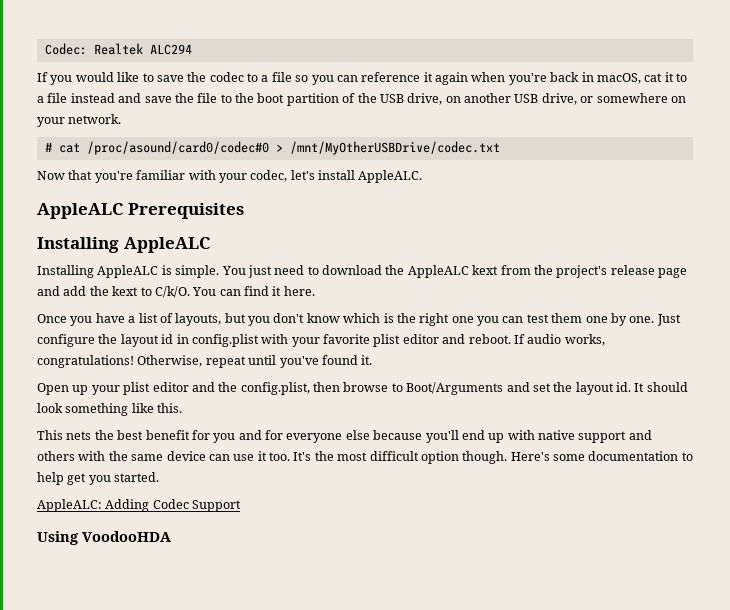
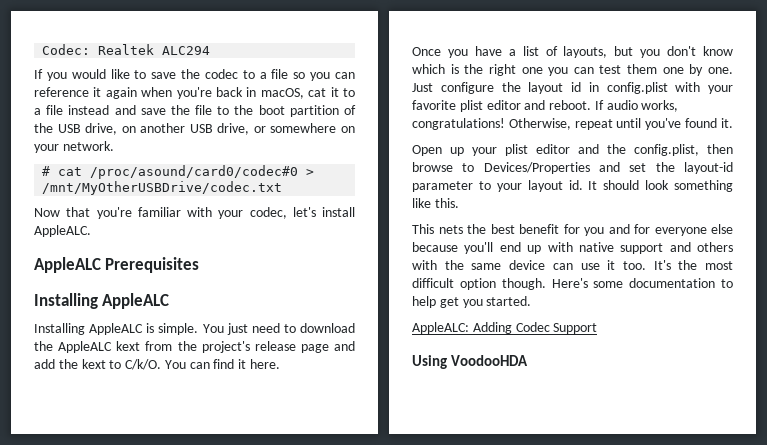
- Open up your plist editor and the config.plist, then browse to Boot/Arguments and set the layout id.
+ Open up your plist editor and the config.plist, then browse to Devices/Properties and set the layout-id parameter to your layout id.

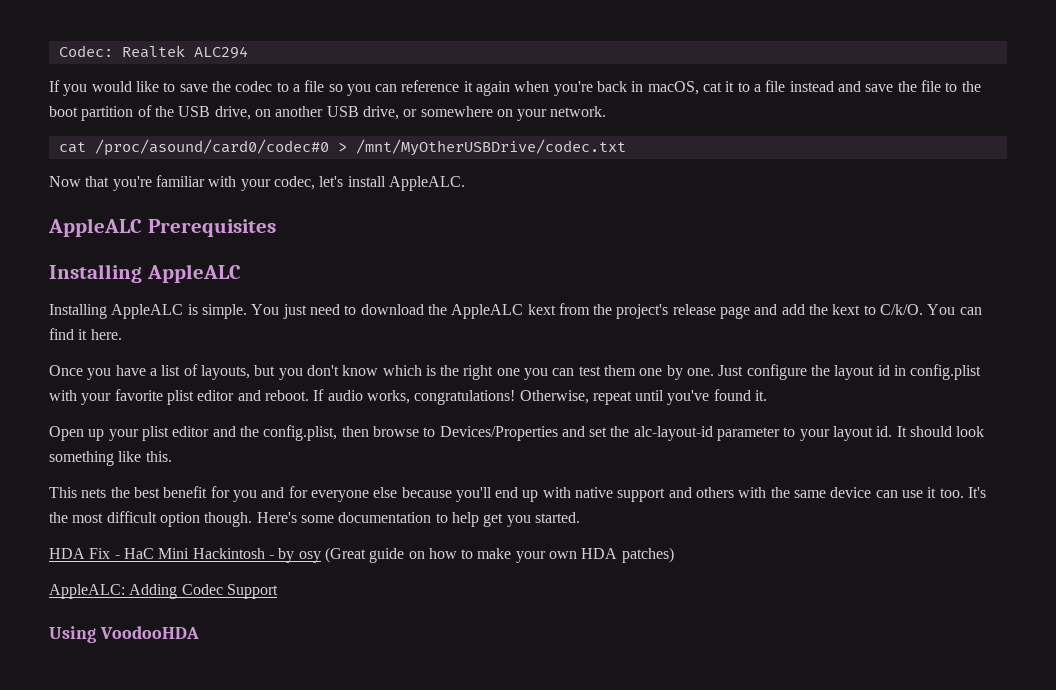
- # cat /proc/asound/card0/codec#0 > /mnt/MyOtherUSBDrive/codec.txt
+ cat /proc/asound/card0/codec#0 > /mnt/MyOtherUSBDrive/codec.txt
- Open up your plist editor and the config.plist, then browse to Devices/Properties and set the layout-id parameter to your layout id.
+ Open up your plist editor and the config.plist, then browse to Devices/Properties and set the alc-layout-id parameter to your layout id.
+ HDA Fix - HaC Mini Hackintosh - by osy (Great guide on how to make your own HDA patches)

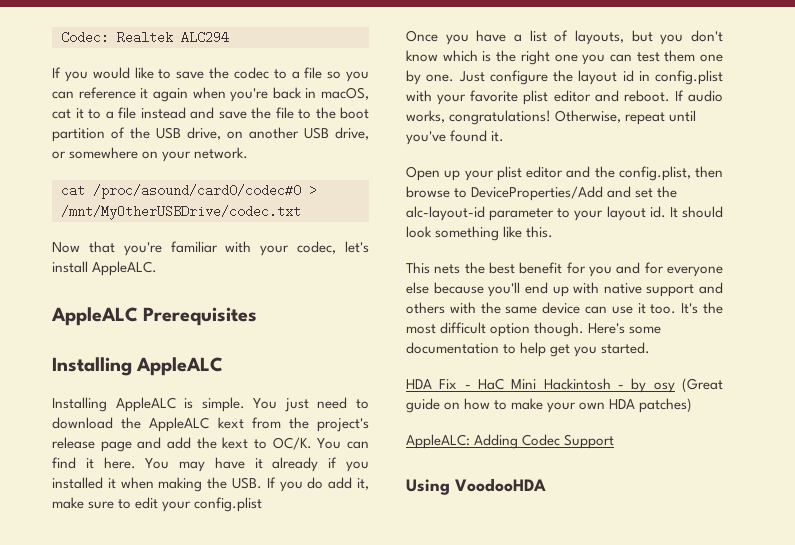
- You just need to download the AppleALC kext from the project's release page and add the kext to C/k/O.
+ You just need to download the AppleALC kext from the project's release page and add the kext to OC/K.
+ You may have it already if you installed it when making the USB. If you do add it, make sure to edit your config.plist
- Open up your plist editor and the config.plist, then browse to Devices/Properties and set the alc-layout-id parameter to your layout id.
+ Open up your plist editor and the config.plist, then browse to DeviceProperties/Add and set the alc-layout-id parameter to your layout id.

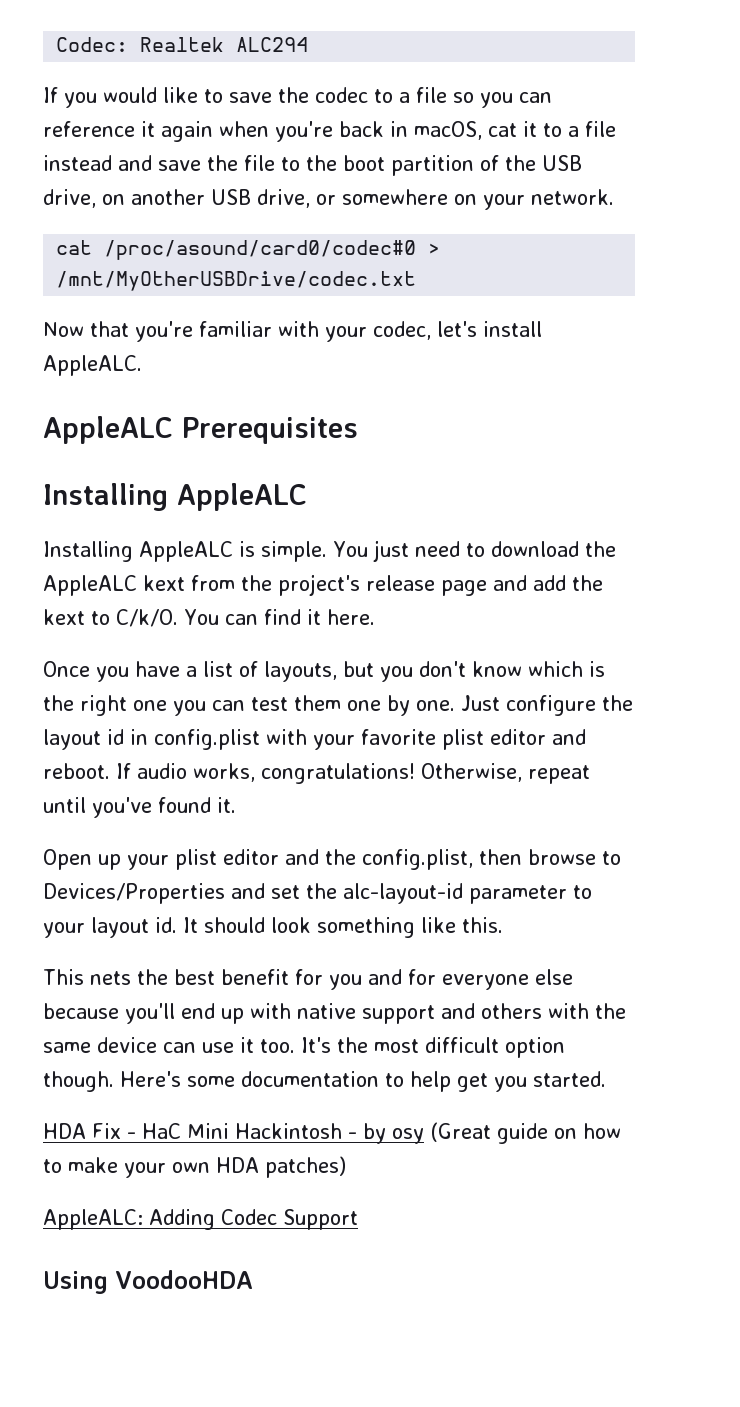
- You just need to download the AppleALC kext from the project's release page and add the kext to OC/K.
+ You just need to download the AppleALC kext from the project's release page and add the kext to C/k/O.
- You may have it already if you installed it when making the USB. If you do add it, make sure to edit your config.plist
- Open up your plist editor and the config.plist, then browse to DeviceProperties/Add and set the alc-layout-id parameter to your layout id.
+ Open up your plist editor and the config.plist, then browse to Devices/Properties and set the alc-layout-id parameter to your layout id.

